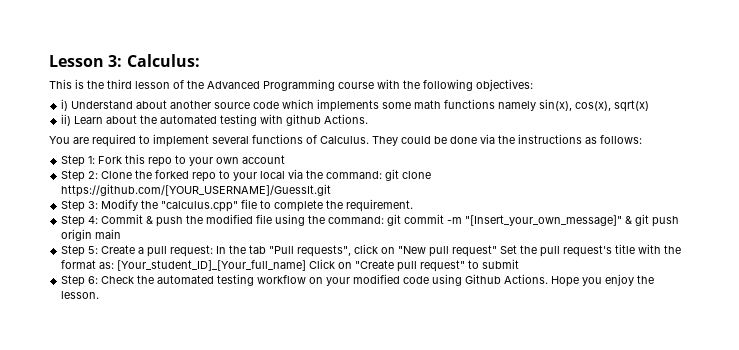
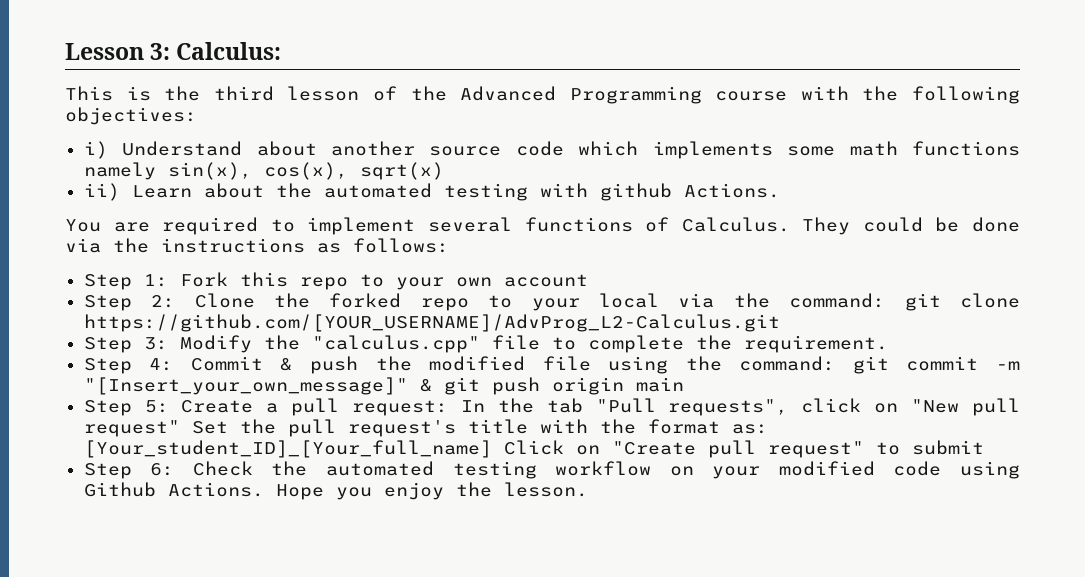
- Step 2: Clone the forked repo to your local via the command: git clone https://github.com/[YOUR_USERNAME]/GuessIt.git
+ Step 2: Clone the forked repo to your local via the command: git clone https://github.com/[YOUR_USERNAME]/AdvProg_L2-Calculus.git

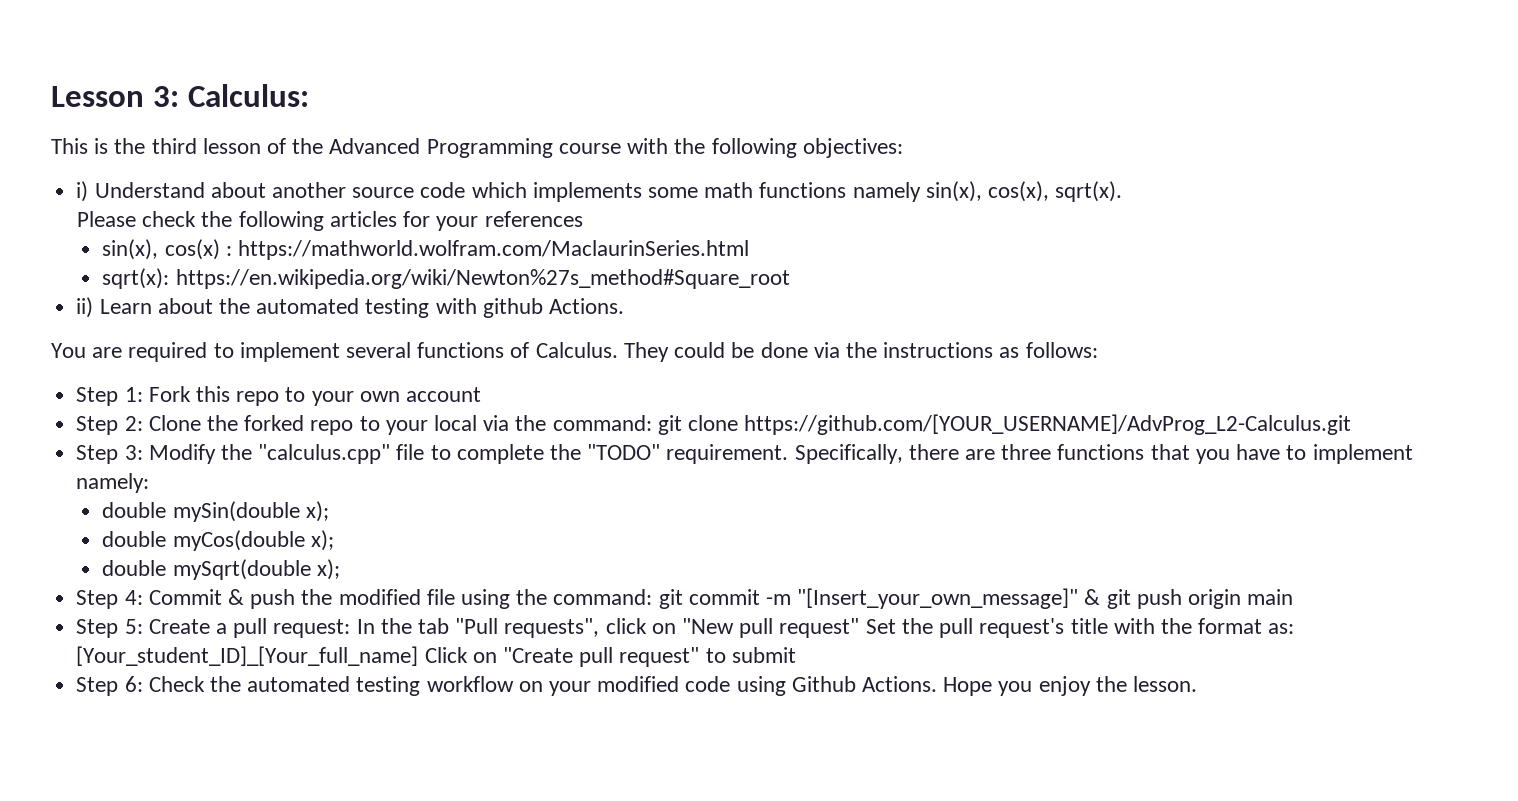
- i) Understand about another source code which implements some math functions namely sin(x), cos(x), sqrt(x)
+ i) Understand about another source code which implements some math functions namely sin(x), cos(x), sqrt(x).
+ Please check the following articles for your references
+ sin(x), cos(x) : https://mathworld.wolfram.com/MaclaurinSeries.html
+ sqrt(x): https://en.wikipedia.org/wiki/Newton%27s_method#Square_root
- Step 3: Modify the "calculus.cpp" file to complete the requirement.
+ Step 3: Modify the "calculus.cpp" file to complete the "TODO" requirement. Specifically, there are three functions that you have to implement namely:
+ double mySin(double x);
+ double myCos(double x);
+ double mySqrt(double x);

